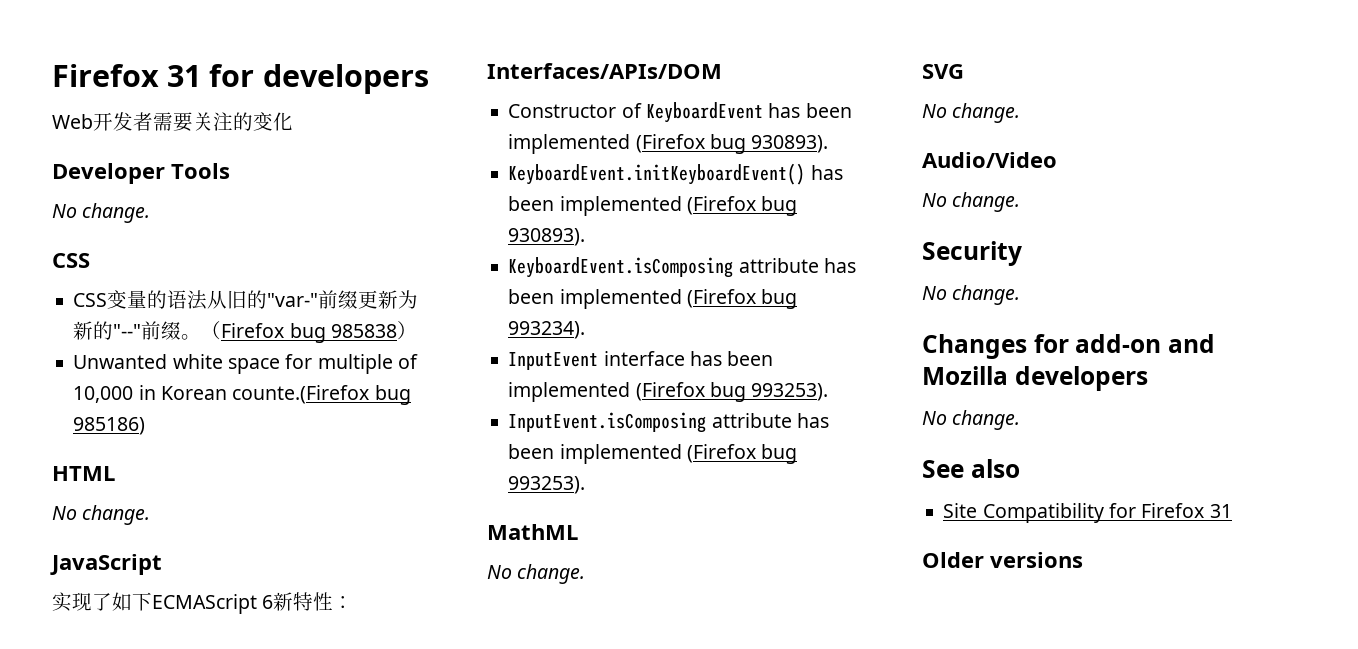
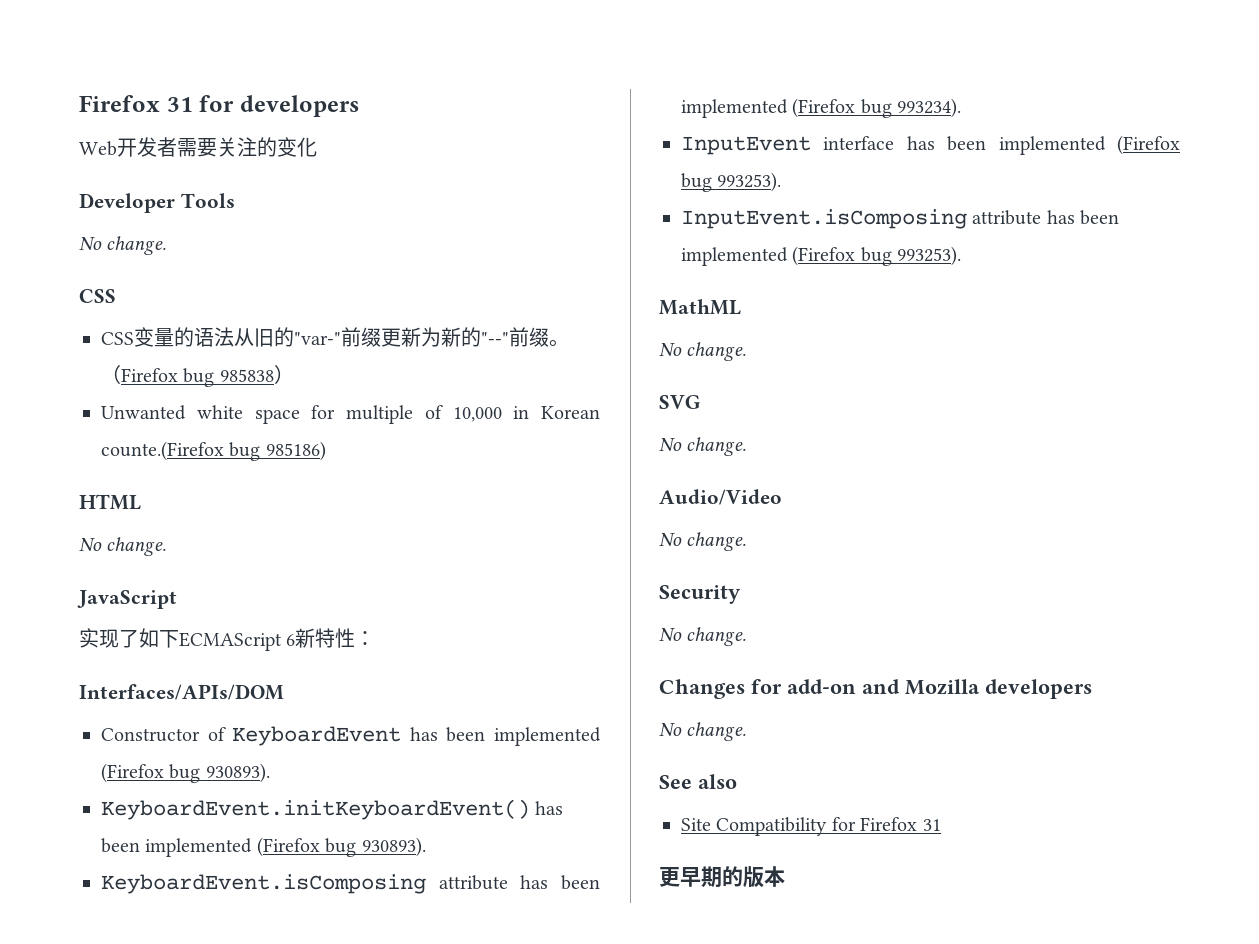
- Older versions
+ 更早期的版本

